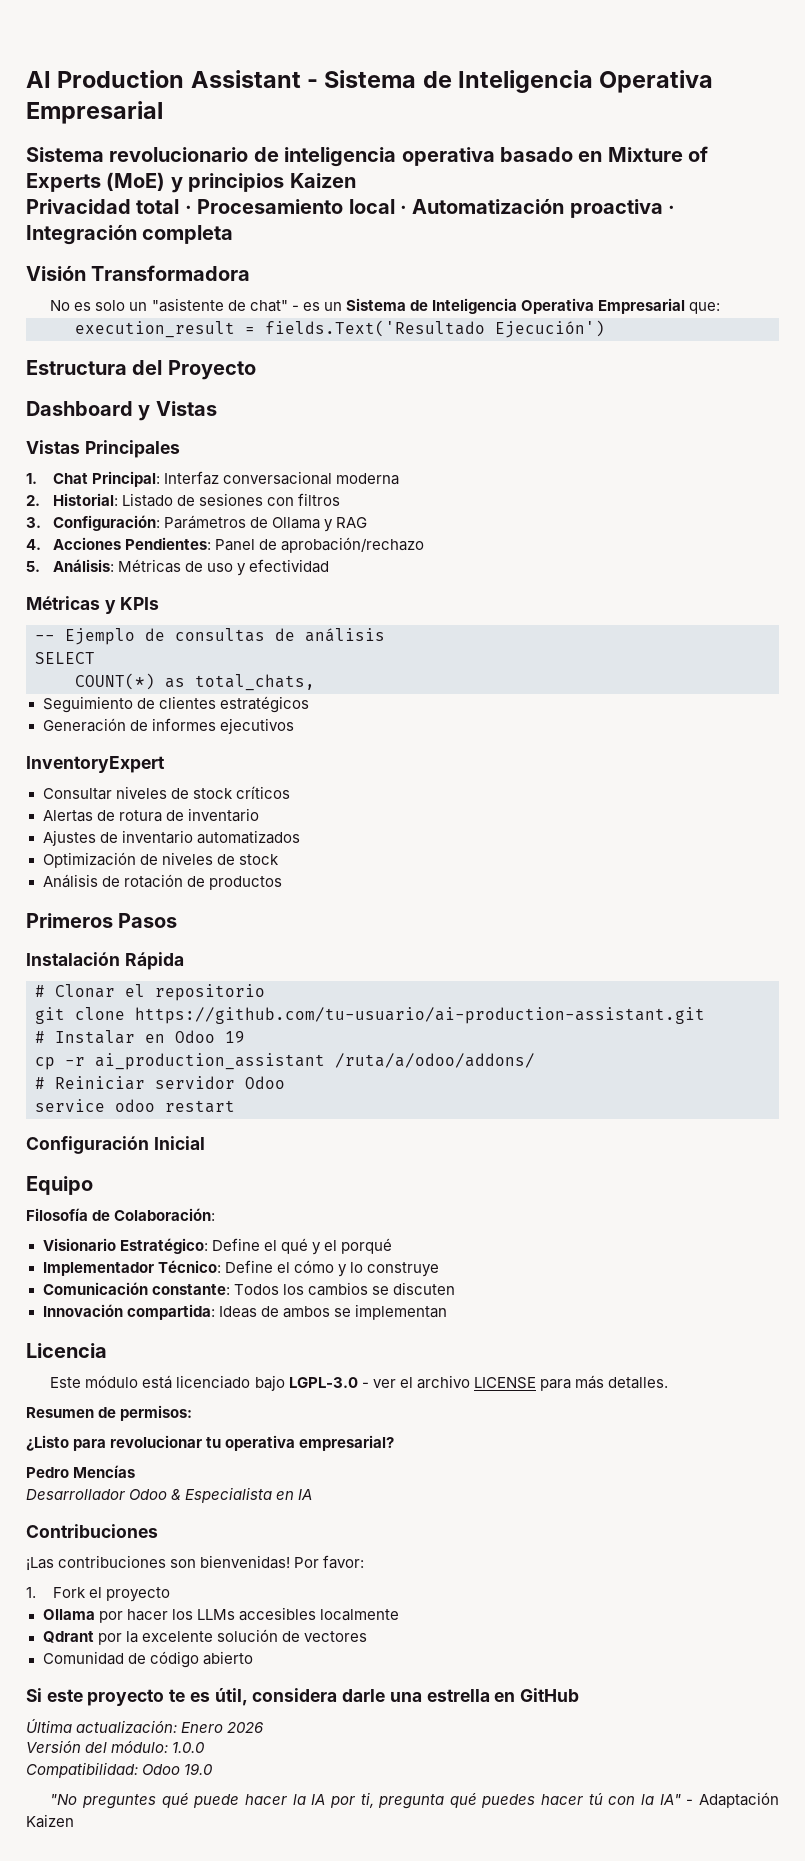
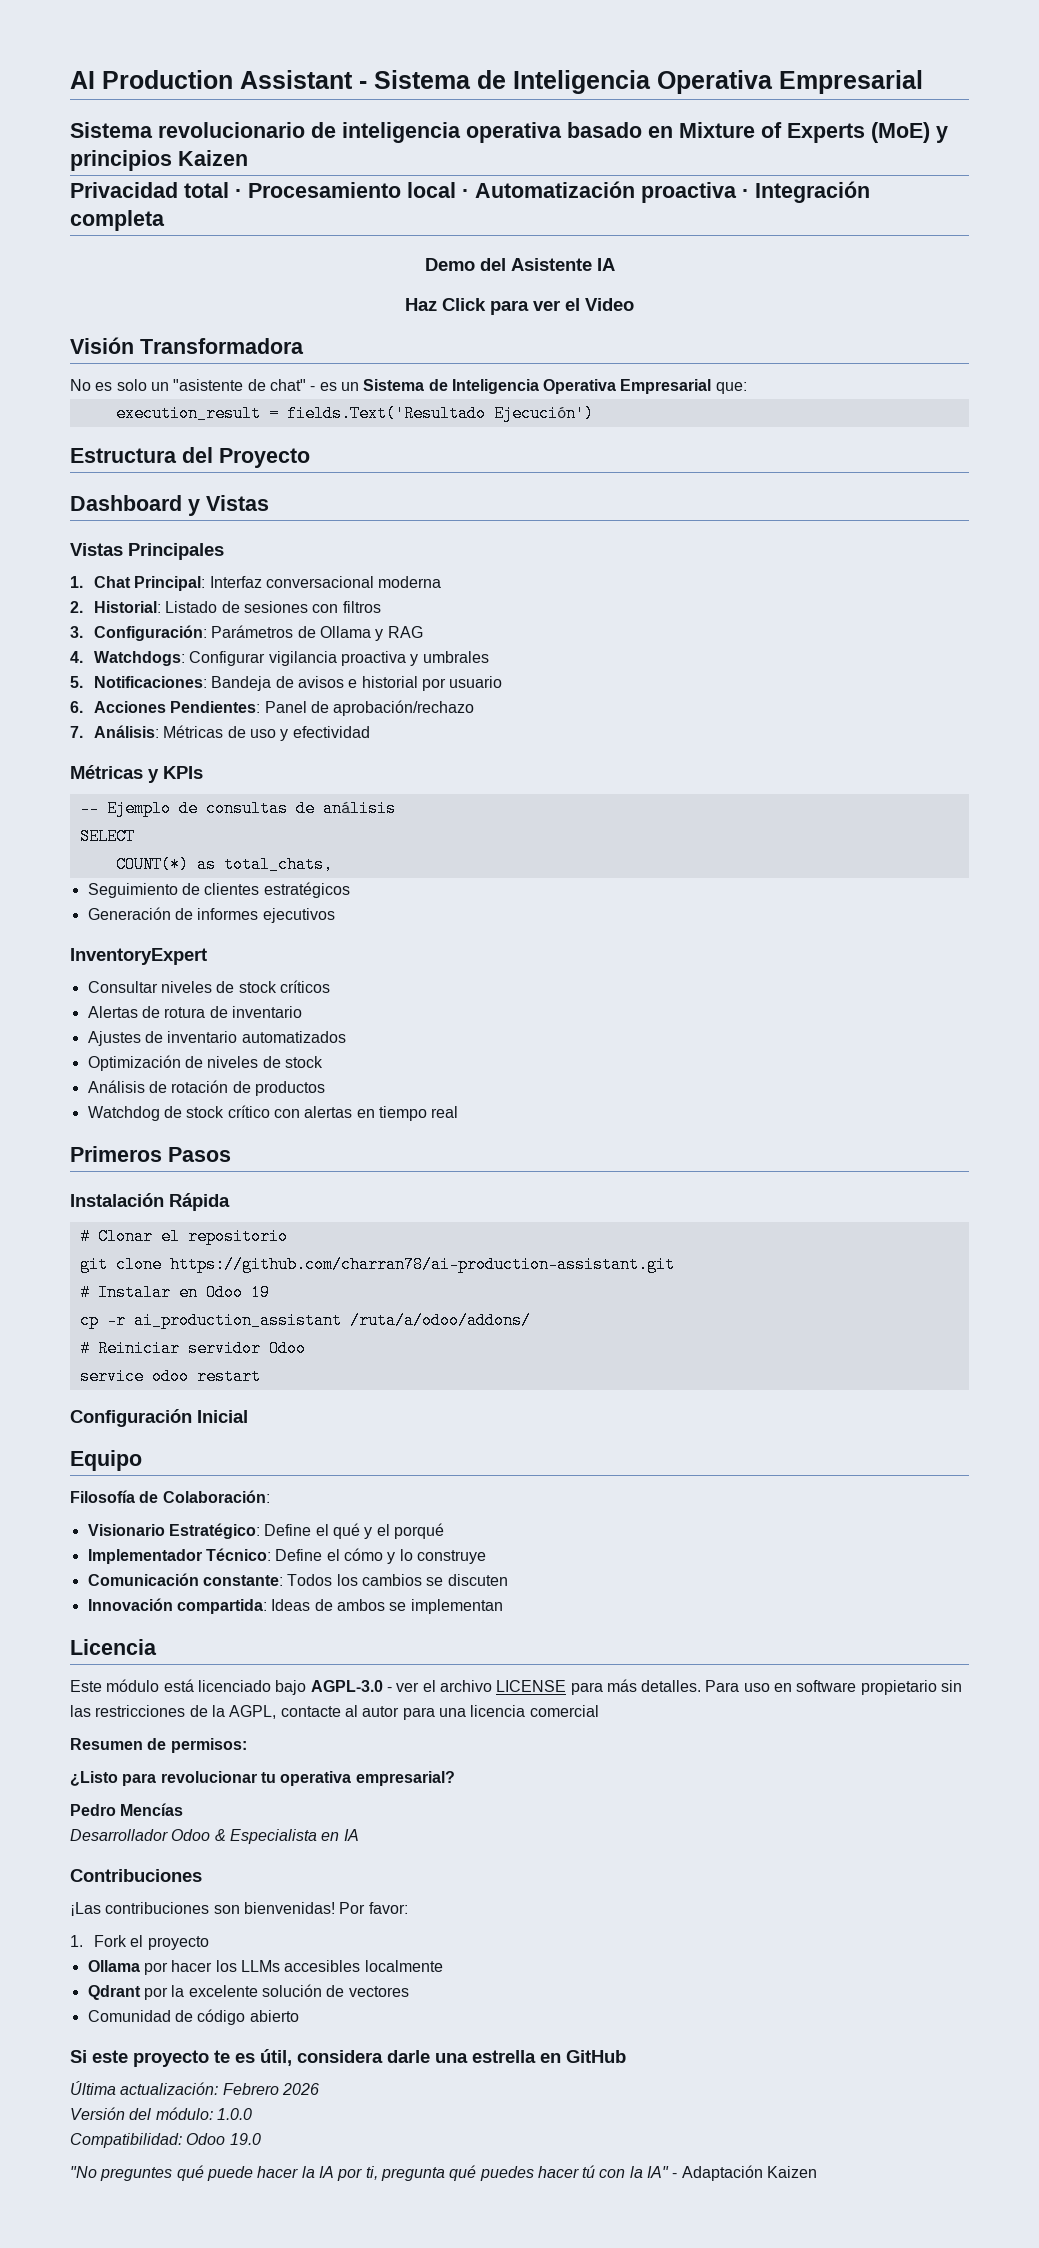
+ Demo del Asistente IA
+ Haz Click para ver el Video
- 4. Acciones Pendientes: Panel de aprobación/rechazo
+ 4. Watchdogs: Configurar vigilancia proactiva y umbrales
+ 5. Notificaciones: Bandeja de avisos e historial por usuario
+ 6. Acciones Pendientes: Panel de aprobación/rechazo
- 5. Análisis: Métricas de uso y efectividad
+ 7. Análisis: Métricas de uso y efectividad
+ Watchdog de stock crítico con alertas en tiempo real
- git clone https://github.com/tu-usuario/ai-production-assistant.git
+ git clone https://github.com/charran78/ai-production-assistant.git
- Este módulo está licenciado bajo LGPL-3.0 - ver el archivo LICENSE para más detalles.
+ Este módulo está licenciado bajo AGPL-3.0 - ver el archivo LICENSE para más detalles. Para uso en software propietario sin las restricciones de la AGPL, contacte al autor para una licencia comercial
- Última actualización: Enero 2026
+ Última actualización: Febrero 2026

